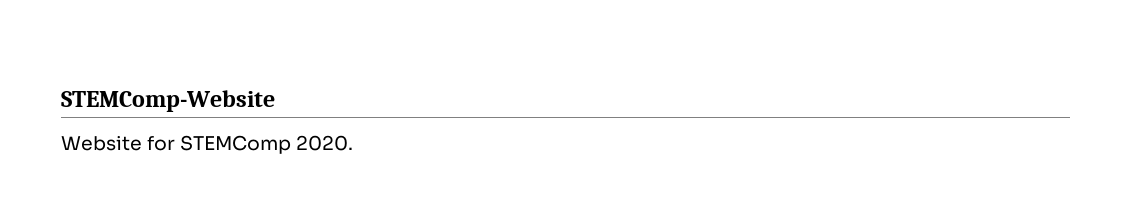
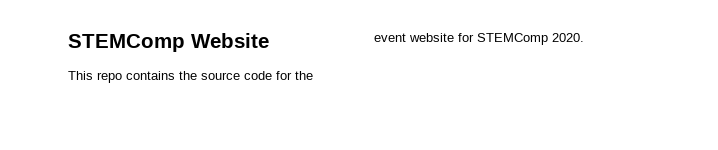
- STEMComp-Website
- Website for STEMComp 2020.
+ STEMComp Website
+ This repo contains the source code for the event website for STEMComp 2020.

